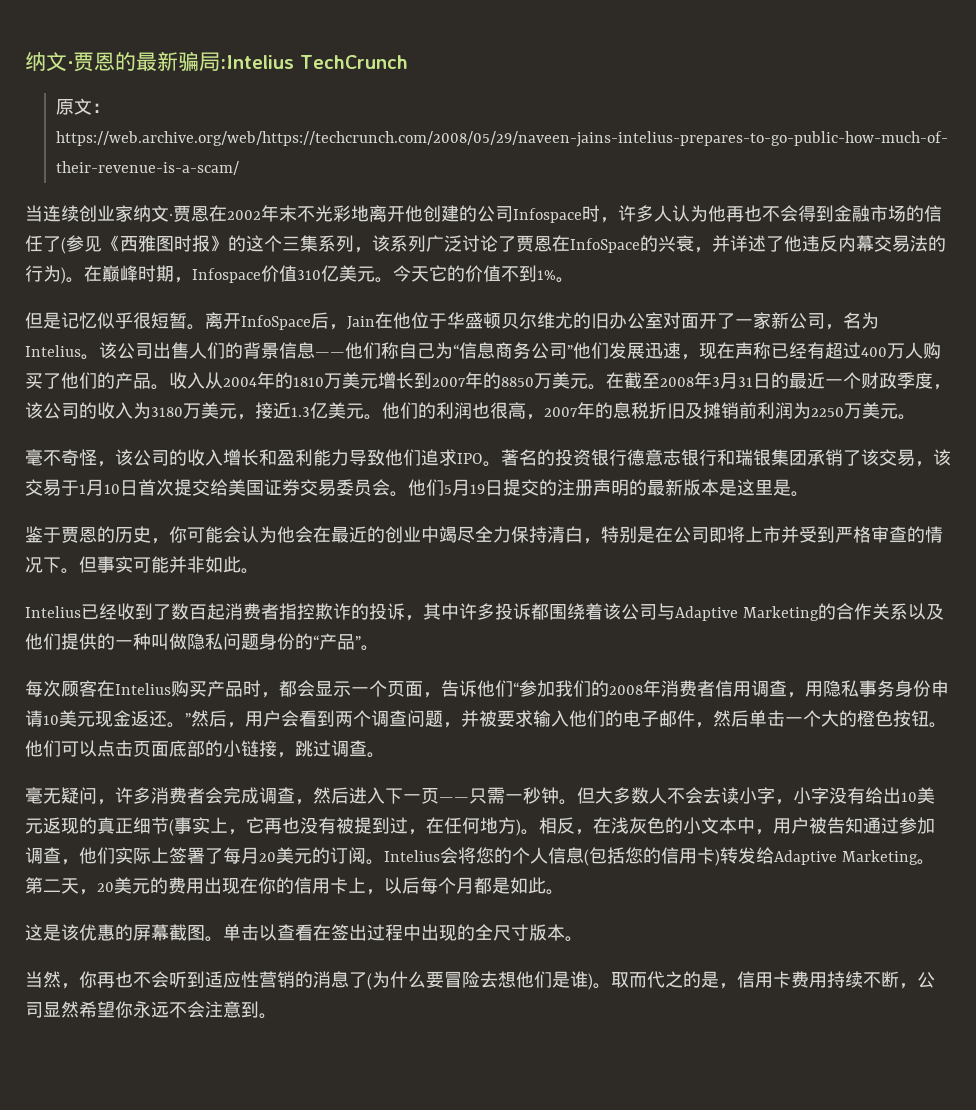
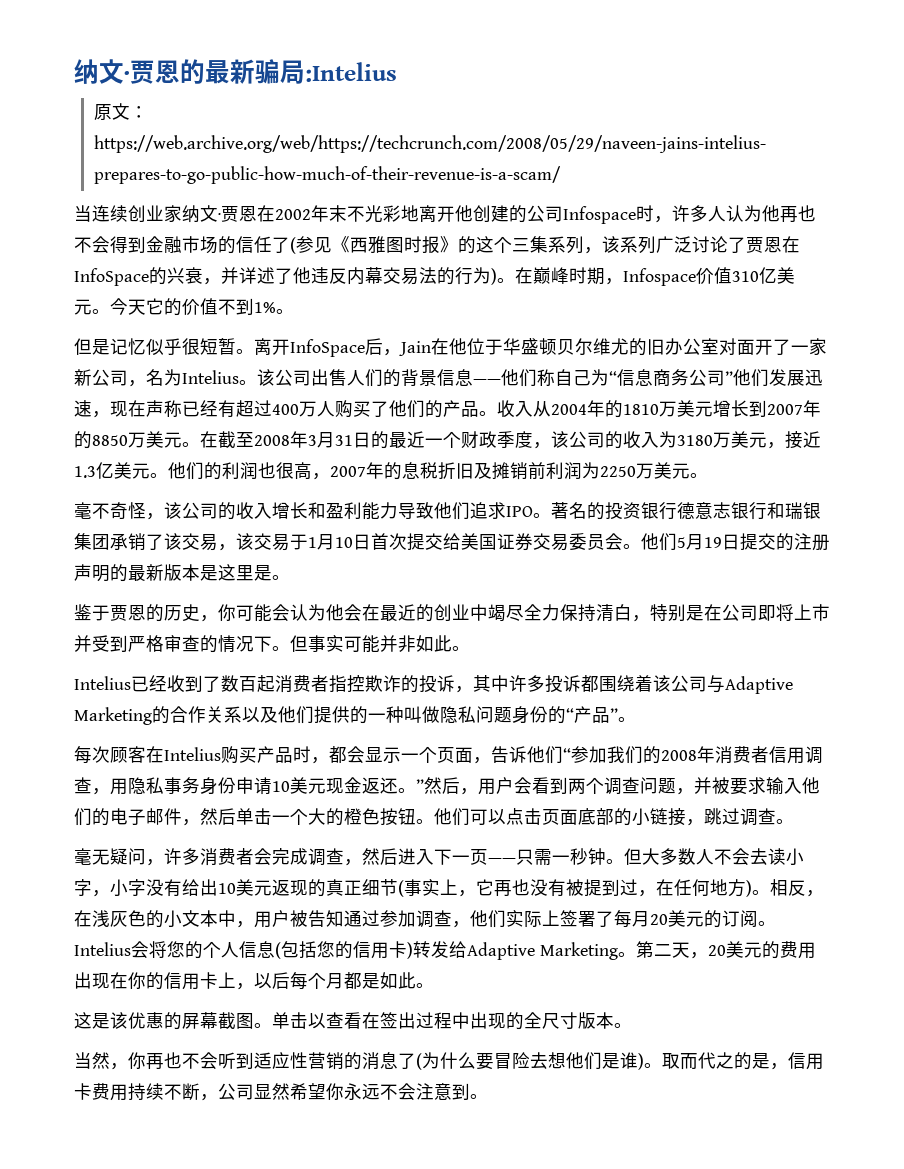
- 纳文·贾恩的最新骗局:Intelius TechCrunch
+ 纳文·贾恩的最新骗局:Intelius

